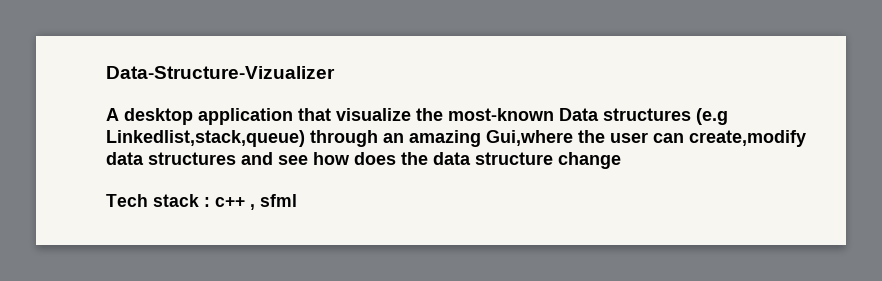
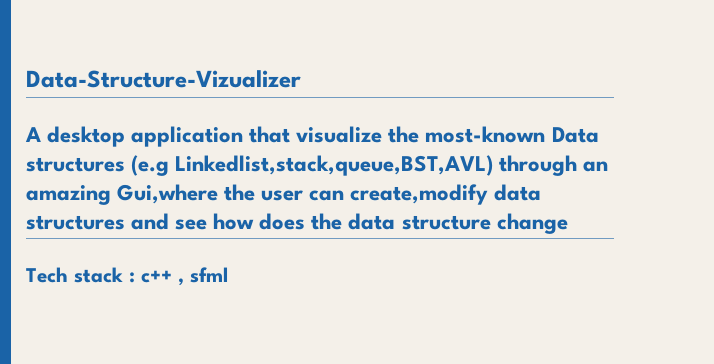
- A desktop application that visualize the most-known Data structures (e.g Linkedlist,stack,queue) through an amazing Gui,where the user can create,modify data structures and see how does the data structure change
+ A desktop application that visualize the most-known Data structures (e.g Linkedlist,stack,queue,BST,AVL) through an amazing Gui,where the user can create,modify data structures and see how does the data structure change

